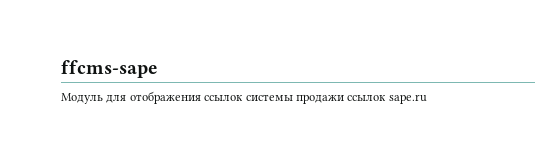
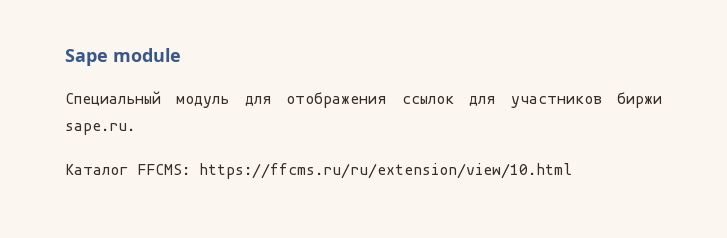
- ffcms-sape
- Модуль для отображения ссылок системы продажи ссылок sape.ru
+ Sape module
+ Специальный модуль для отображения ссылок для участников биржи sape.ru.
+ Каталог FFCMS: https://ffcms.ru/ru/extension/view/10.html

